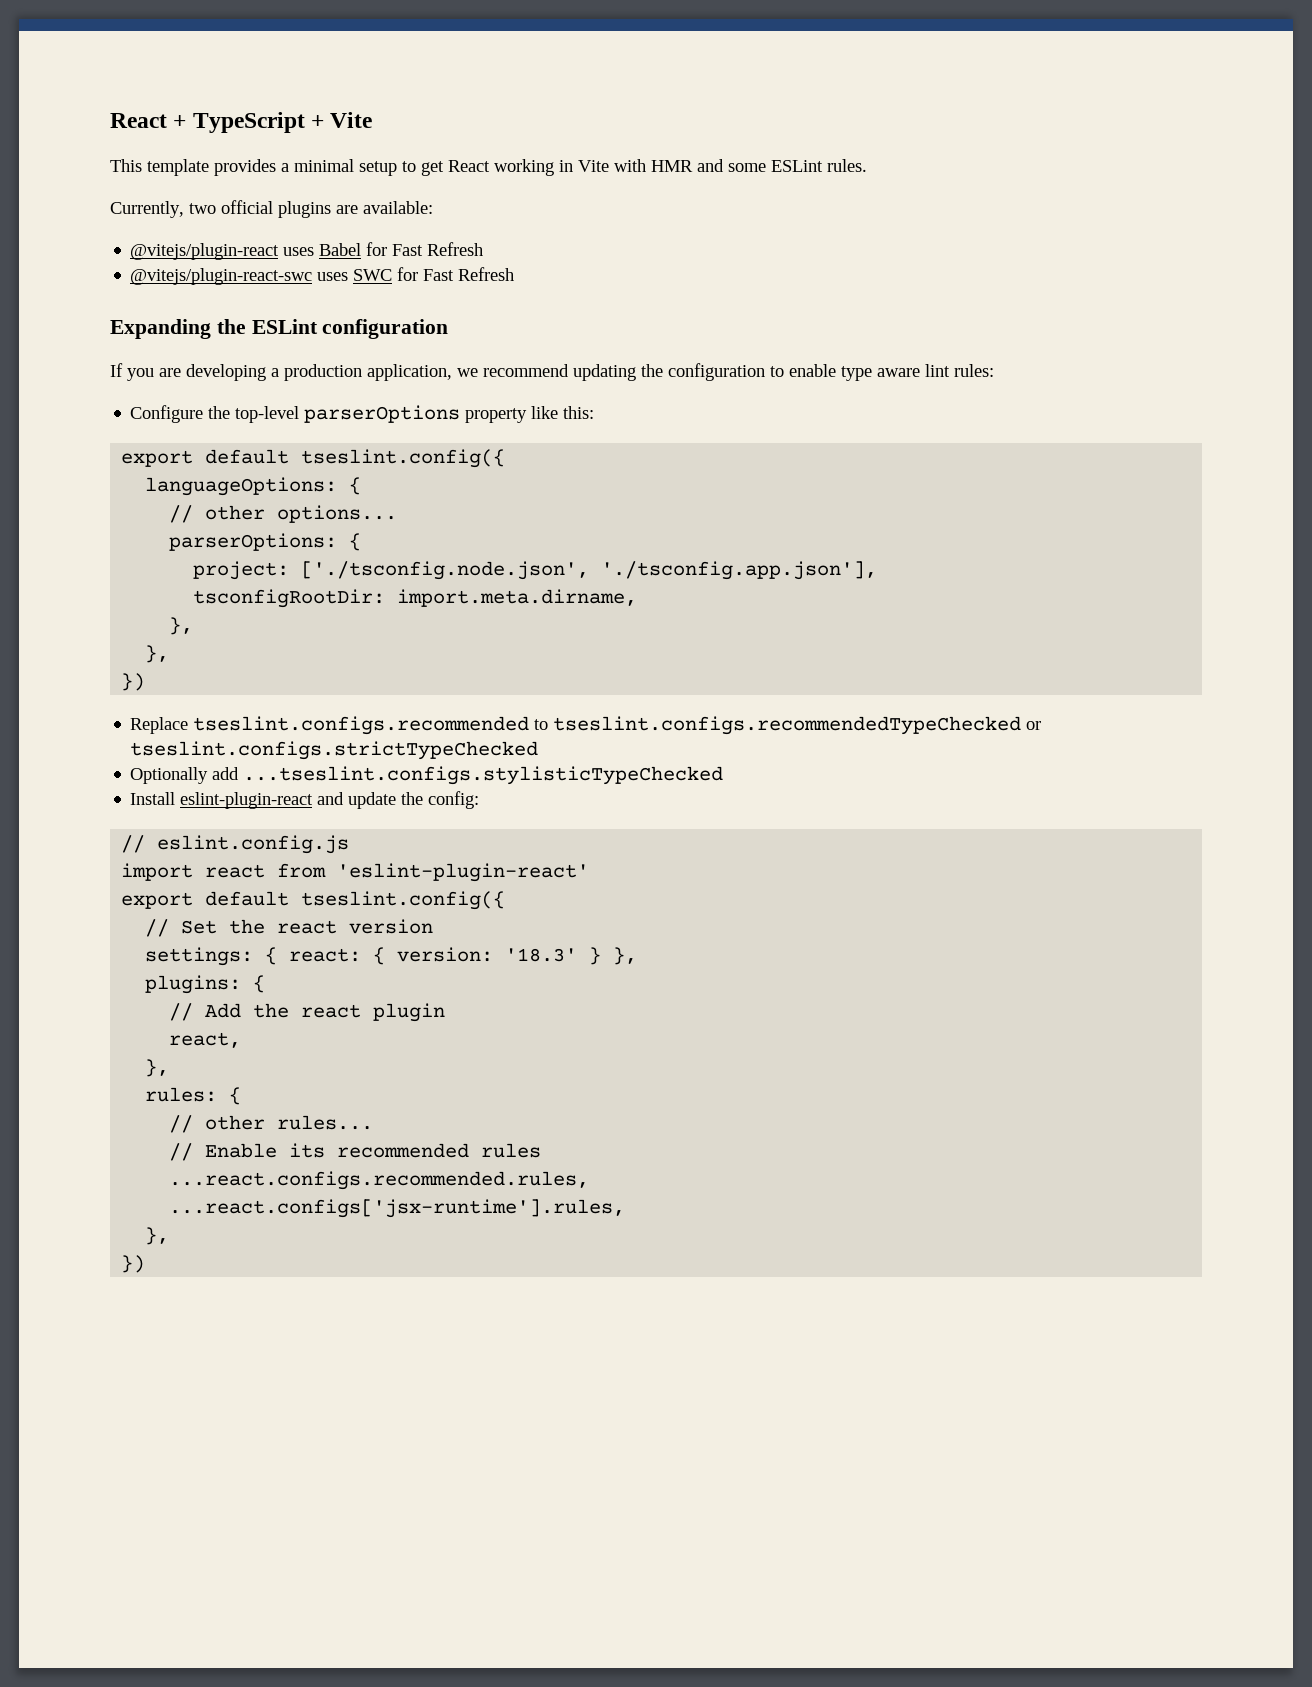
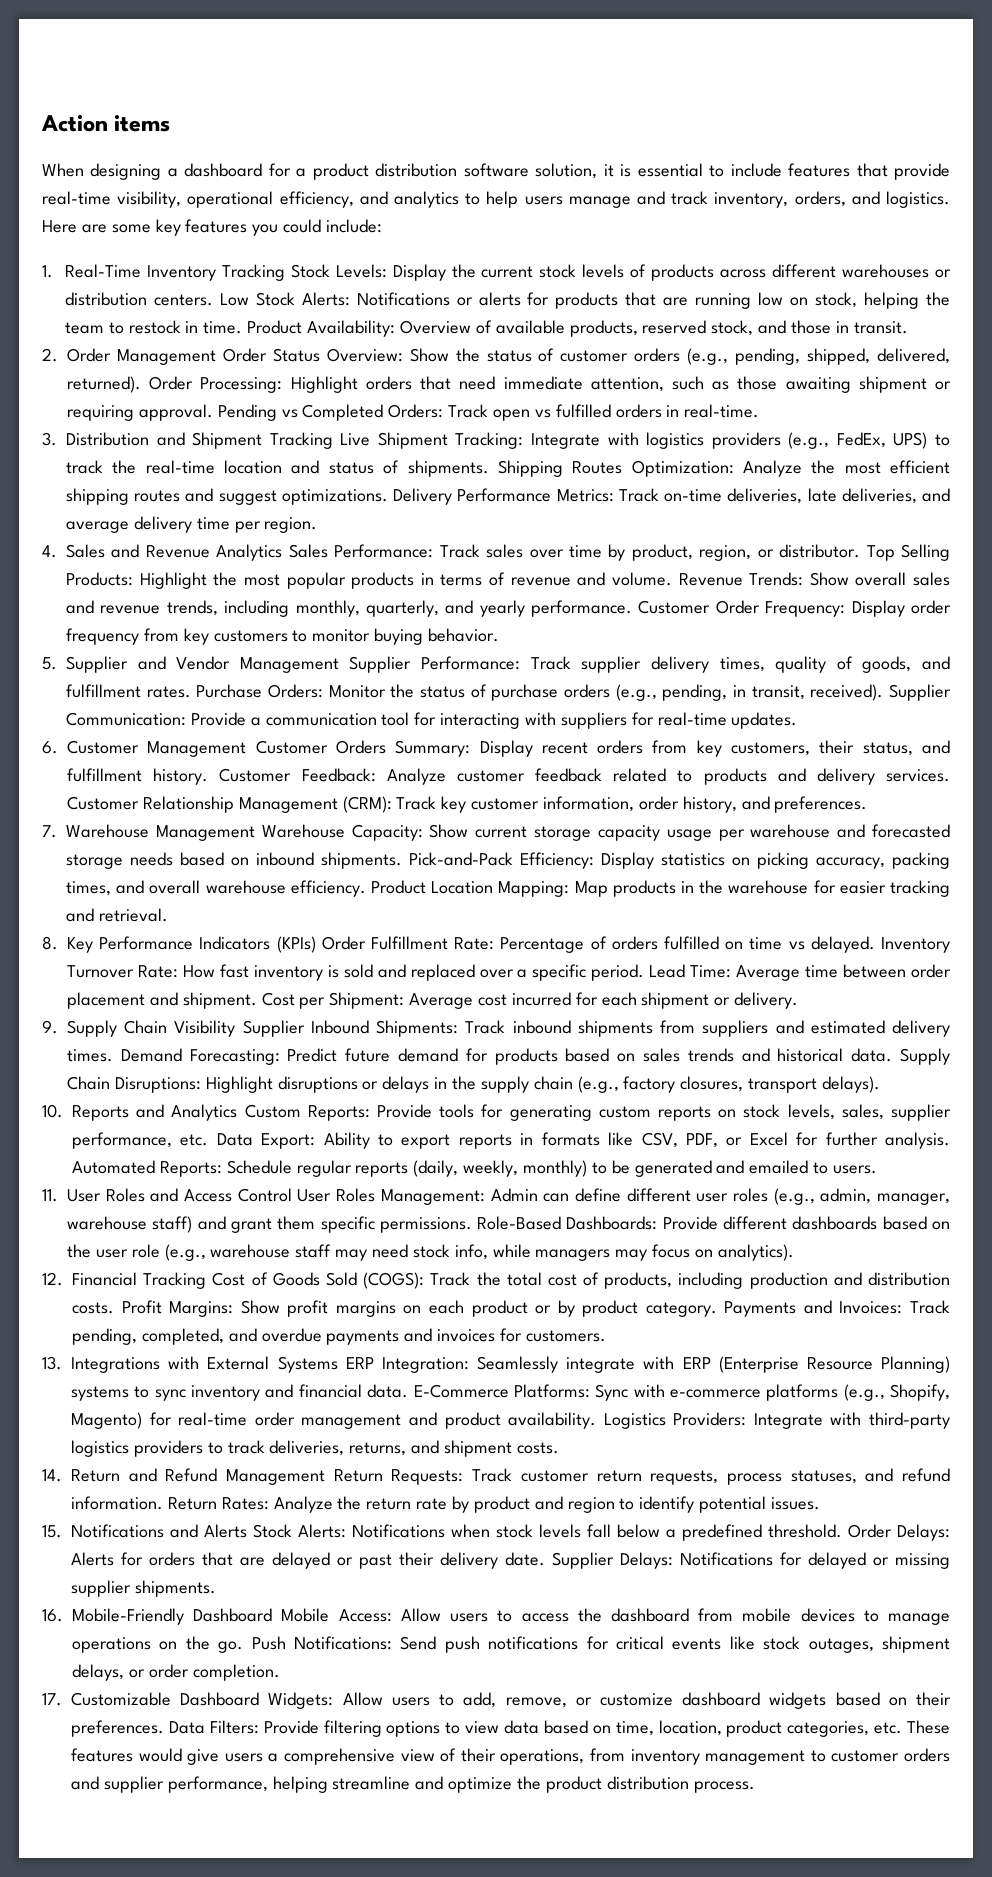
- React + TypeScript + Vite
- This template provides a minimal setup to get React working in Vite with HMR and some ESLint rules.
- Currently, two official plugins are available:
- @vitejs/plugin-react uses Babel for Fast Refresh
- @vitejs/plugin-react-swc uses SWC for Fast Refresh
- Expanding the ESLint configuration
- If you are developing a production application, we recommend updating the configuration to enable type aware lint rules:
- Configure the top-level parserOptions property like this:
- export default tseslint.config({
- languageOptions: {
- // other options...
- parserOptions: {
- project: ['./tsconfig.node.json', './tsconfig.app.json'],
- tsconfigRootDir: import.meta.dirname,
- },
- },
- })
- Replace tseslint.configs.recommended to tseslint.configs.recommendedTypeChecked or tseslint.configs.strictTypeChecked
- Optionally add ...tseslint.configs.stylisticTypeChecked
- Install eslint-plugin-react and update the config:
- // eslint.config.js
- import react from 'eslint-plugin-react'
- export default tseslint.config({
- // Set the react version
- settings: { react: { version: '18.3' } },
- plugins: {
- // Add the react plugin
- react,
- },
- rules: {
- // other rules...
- // Enable its recommended rules
- ...react.configs.recommended.rules,
- ...react.configs['jsx-runtime'].rules,
- },
- })
+ Action items
+ When designing a dashboard for a product distribution software solution, it is essential to include features that provide real-time visibility, operational efficiency, and analytics to help users manage and track inventory, orders, and logistics. Here are some key features you could include:
+ 1. Real-Time Inventory Tracking Stock Levels: Display the current stock levels of products across different warehouses or distribution centers. Low Stock Alerts: Notifications or alerts for products that are running low on stock, helping the team to restock in time. Product Availability: Overview of available products, reserved stock, and those in transit.
+ 2. Order Management Order Status Overview: Show the status of customer orders (e.g., pending, shipped, delivered, returned). Order Processing: Highlight orders that need immediate attention, such as those awaiting shipment or requiring approval. Pending vs Completed Orders: Track open vs fulfilled orders in real-time.
+ 3. Distribution and Shipment Tracking Live Shipment Tracking: Integrate with logistics providers (e.g., FedEx, UPS) to track the real-time location and status of shipments. Shipping Routes Optimization: Analyze the most efficient shipping routes and suggest optimizations. Delivery Performance Metrics: Track on-time deliveries, late deliveries, and average delivery time per region.
+ 4. Sales and Revenue Analytics Sales Performance: Track sales over time by product, region, or distributor. Top Selling Products: Highlight the most popular products in terms of revenue and volume. Revenue Trends: Show overall sales and revenue trends, including monthly, quarterly, and yearly performance. Customer Order Frequency: Display order frequency from key customers to monitor buying behavior.
+ 5. Supplier and Vendor Management Supplier Performance: Track supplier delivery times, quality of goods, and fulfillment rates. Purchase Orders: Monitor the status of purchase orders (e.g., pending, in transit, received). Supplier Communication: Provide a communication tool for interacting with suppliers for real-time updates.
+ 6. Customer Management Customer Orders Summary: Display recent orders from key customers, their status, and fulfillment history. Customer Feedback: Analyze customer feedback related to products and delivery services. Customer Relationship Management (CRM): Track key customer information, order history, and preferences.
+ 7. Warehouse Management Warehouse Capacity: Show current storage capacity usage per warehouse and forecasted storage needs based on inbound shipments. Pick-and-Pack Efficiency: Display statistics on picking accuracy, packing times, and overall warehouse efficiency. Product Location Mapping: Map products in the warehouse for easier tracking and retrieval.
+ 8. Key Performance Indicators (KPIs) Order Fulfillment Rate: Percentage of orders fulfilled on time vs delayed. Inventory Turnover Rate: How fast inventory is sold and replaced over a specific period. Lead Time: Average time between order placement and shipment. Cost per Shipment: Average cost incurred for each shipment or delivery.
+ 9. Supply Chain Visibility Supplier Inbound Shipments: Track inbound shipments from suppliers and estimated delivery times. Demand Forecasting: Predict future demand for products based on sales trends and historical data. Supply Chain Disruptions: Highlight disruptions or delays in the supply chain (e.g., factory closures, transport delays).
+ 10. Reports and Analytics Custom Reports: Provide tools for generating custom reports on stock levels, sales, supplier performance, etc. Data Export: Ability to export reports in formats like CSV, PDF, or Excel for further analysis. Automated Reports: Schedule regular reports (daily, weekly, monthly) to be generated and emailed to users.
+ 11. User Roles and Access Control User Roles Management: Admin can define different user roles (e.g., admin, manager, warehouse staff) and grant them specific permissions. Role-Based Dashboards: Provide different dashboards based on the user role (e.g., warehouse staff may need stock info, while managers may focus on analytics).
+ 12. Financial Tracking Cost of Goods Sold (COGS): Track the total cost of products, including production and distribution costs. Profit Margins: Show profit margins on each product or by product category. Payments and Invoices: Track pending, completed, and overdue payments and invoices for customers.
+ 13. Integrations with External Systems ERP Integration: Seamlessly integrate with ERP (Enterprise Resource Planning) systems to sync inventory and financial data. E-Commerce Platforms: Sync with e-commerce platforms (e.g., Shopify, Magento) for real-time order management and product availability. Logistics Providers: Integrate with third-party logistics providers to track deliveries, returns, and shipment costs.
+ 14. Return and Refund Management Return Requests: Track customer return requests, process statuses, and refund information. Return Rates: Analyze the return rate by product and region to identify potential issues.
+ 15. Notifications and Alerts Stock Alerts: Notifications when stock levels fall below a predefined threshold. Order Delays: Alerts for orders that are delayed or past their delivery date. Supplier Delays: Notifications for delayed or missing supplier shipments.
+ 16. Mobile-Friendly Dashboard Mobile Access: Allow users to access the dashboard from mobile devices to manage operations on the go. Push Notifications: Send push notifications for critical events like stock outages, shipment delays, or order completion.
+ 17. Customizable Dashboard Widgets: Allow users to add, remove, or customize dashboard widgets based on their preferences. Data Filters: Provide filtering options to view data based on time, location, product categories, etc. These features would give users a comprehensive view of their operations, from inventory management to customer orders and supplier performance, helping streamline and optimize the product distribution process.

